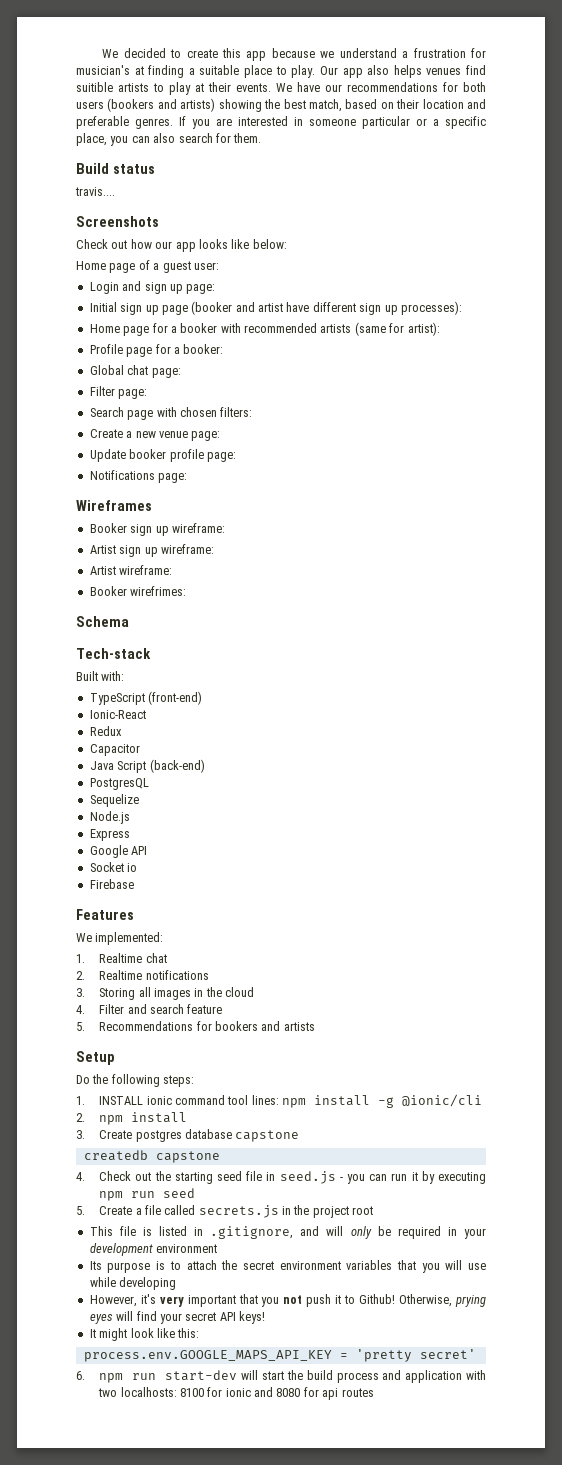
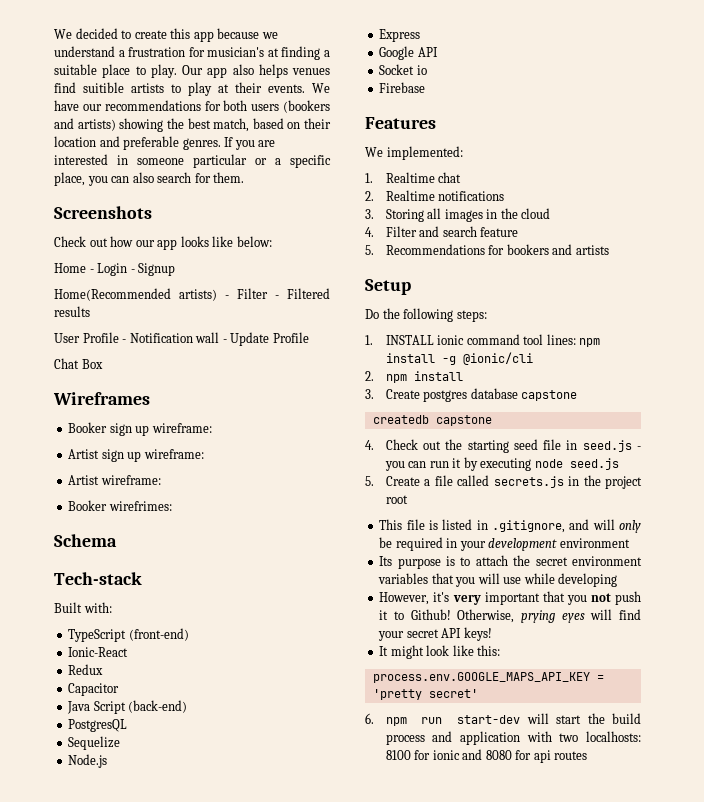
- Build status
- travis....
- Home page of a guest user:
- Login and sign up page:
- Initial sign up page (booker and artist have different sign up processes):
- Home page for a booker with recommended artists (same for artist):
- Profile page for a booker:
- Global chat page:
- Filter page:
- Search page with chosen filters:
- Create a new venue page:
- Update booker profile page:
- Notifications page:
+ Home - Login - Signup
+ Home(Recommended artists) - Filter - Filtered results
+ User Profile - Notification wall - Update Profile
+ Chat Box
- 4. Check out the starting seed file in seed.js - you can run it by executing npm run seed
+ 4. Check out the starting seed file in seed.js - you can run it by executing node seed.js

